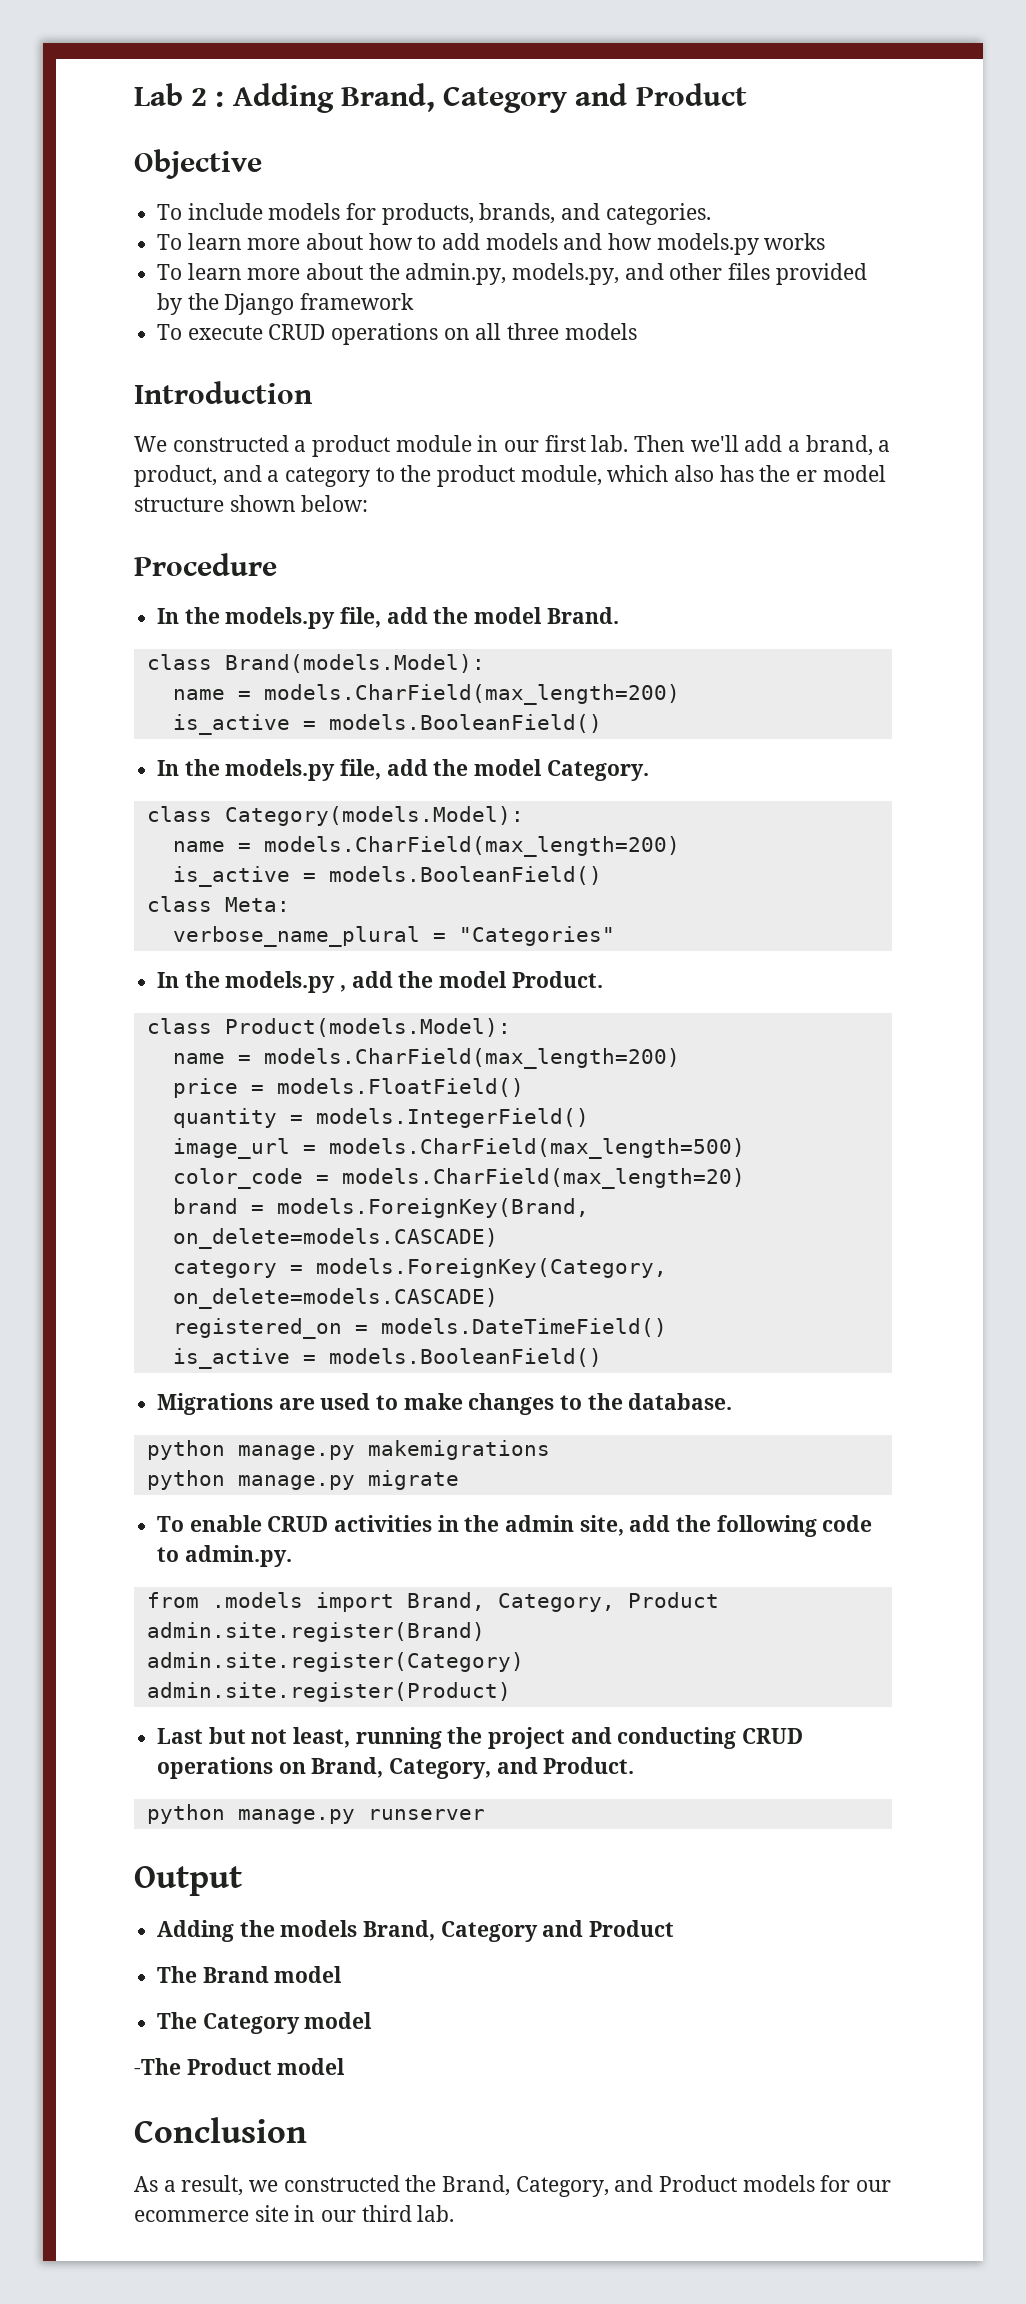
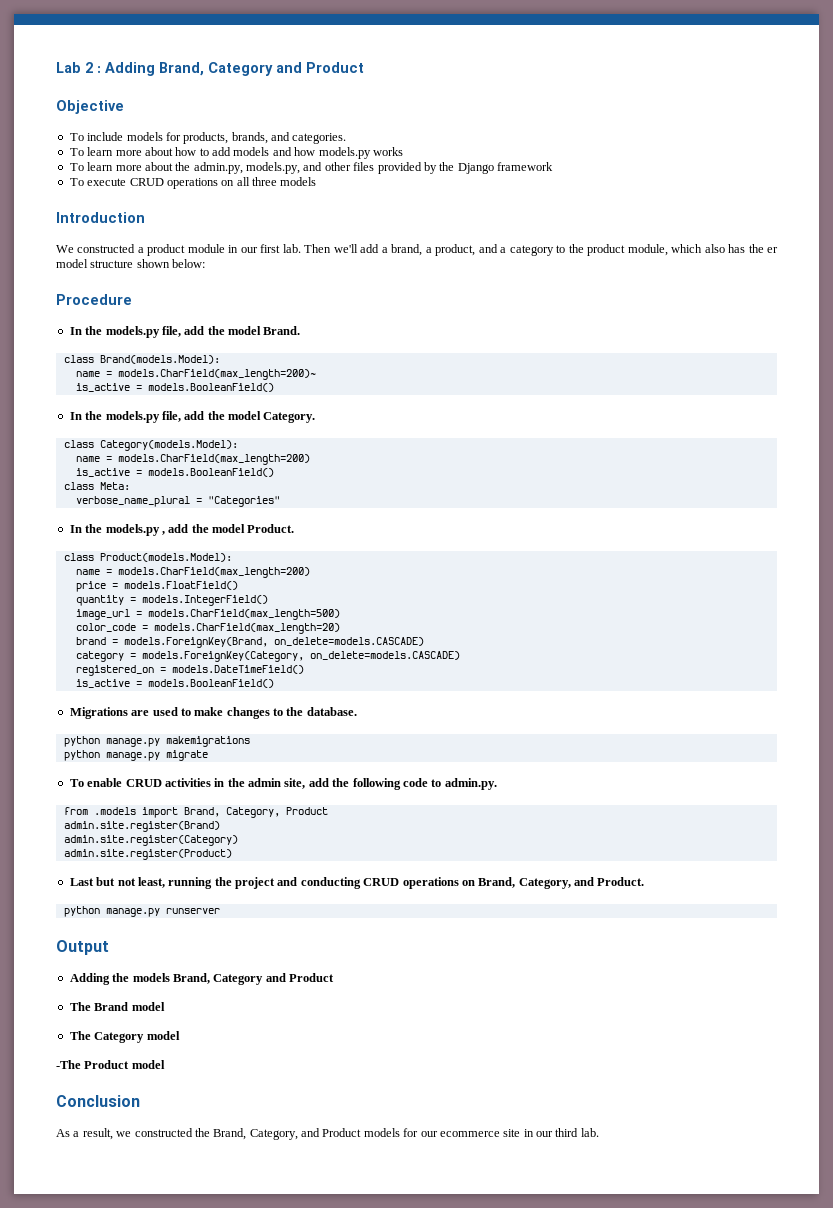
  class Brand(models.Model):
- name = models.CharField(max_length=200)
+ name = models.CharField(max_length=200)~

